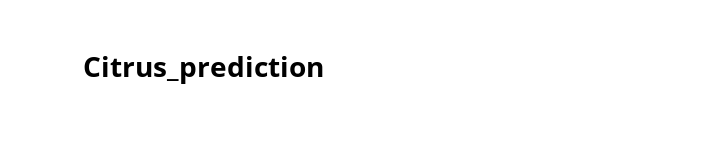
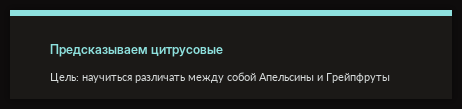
- Citrus_prediction
+ Предсказываем цитрусовые
+ Цель: научиться различать между собой Апельсины и Грейпфруты

